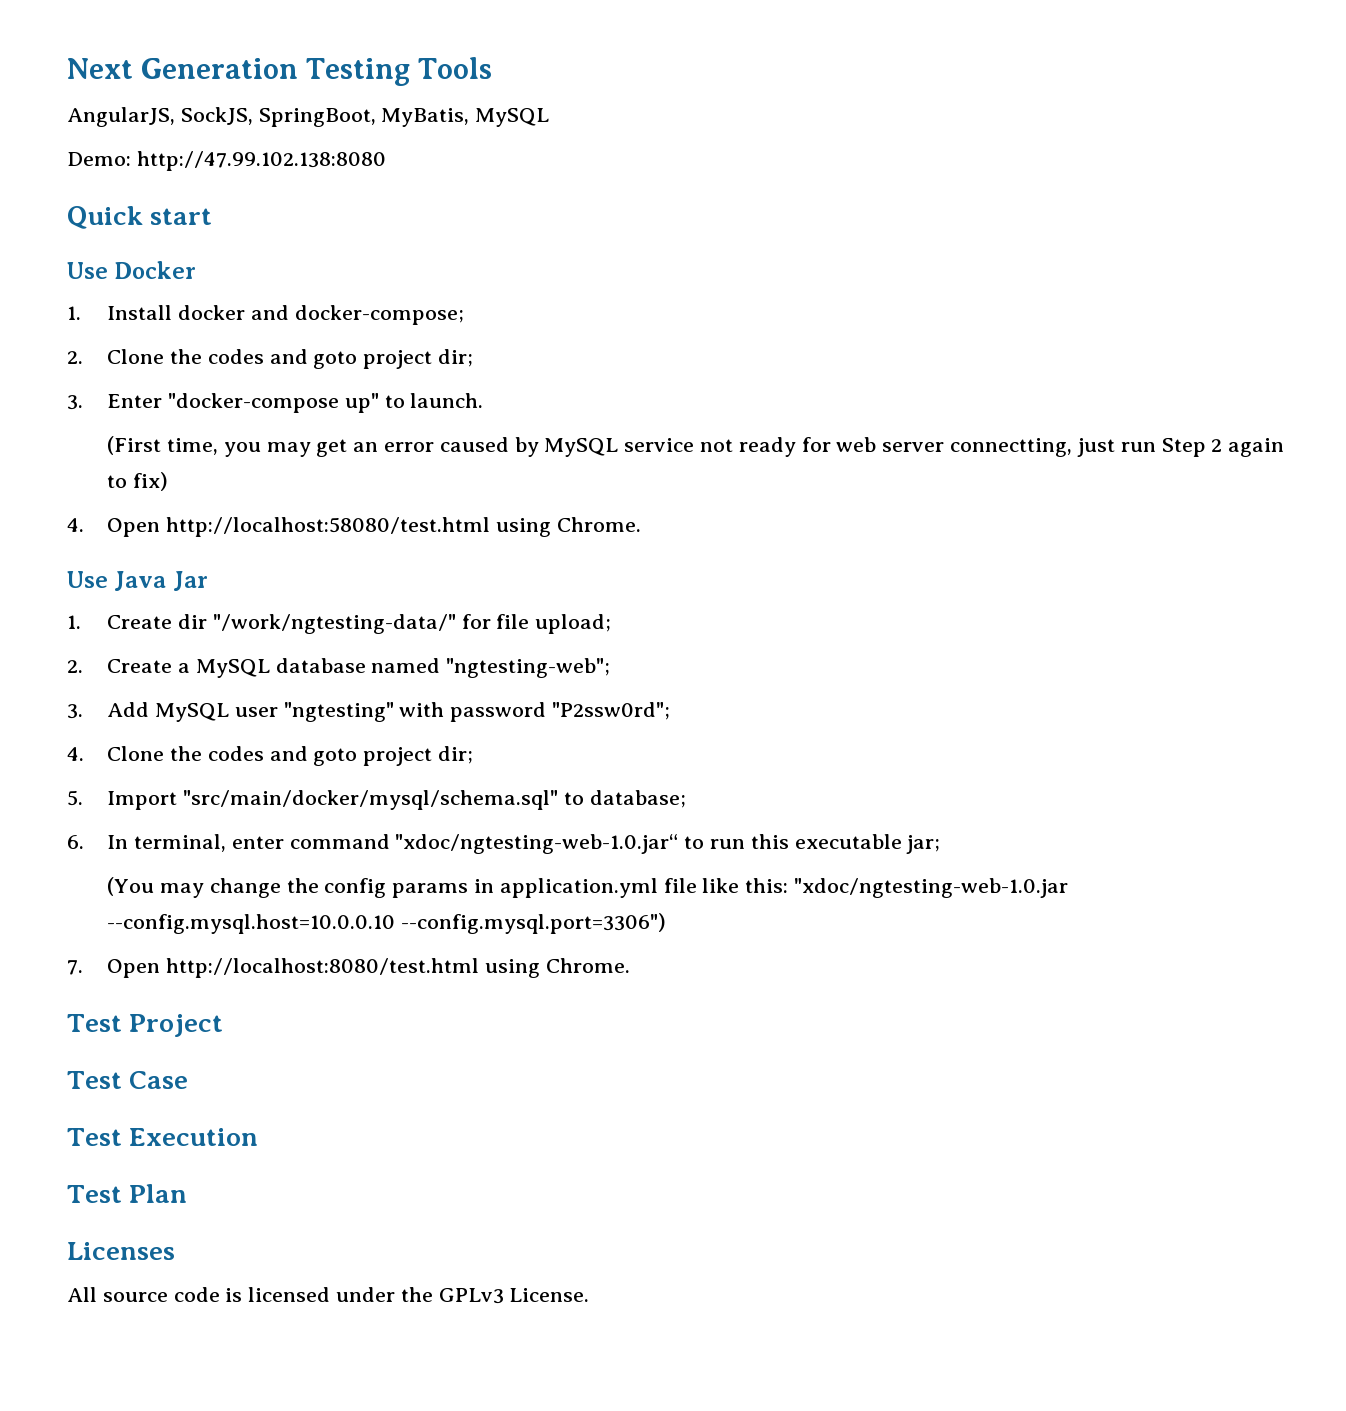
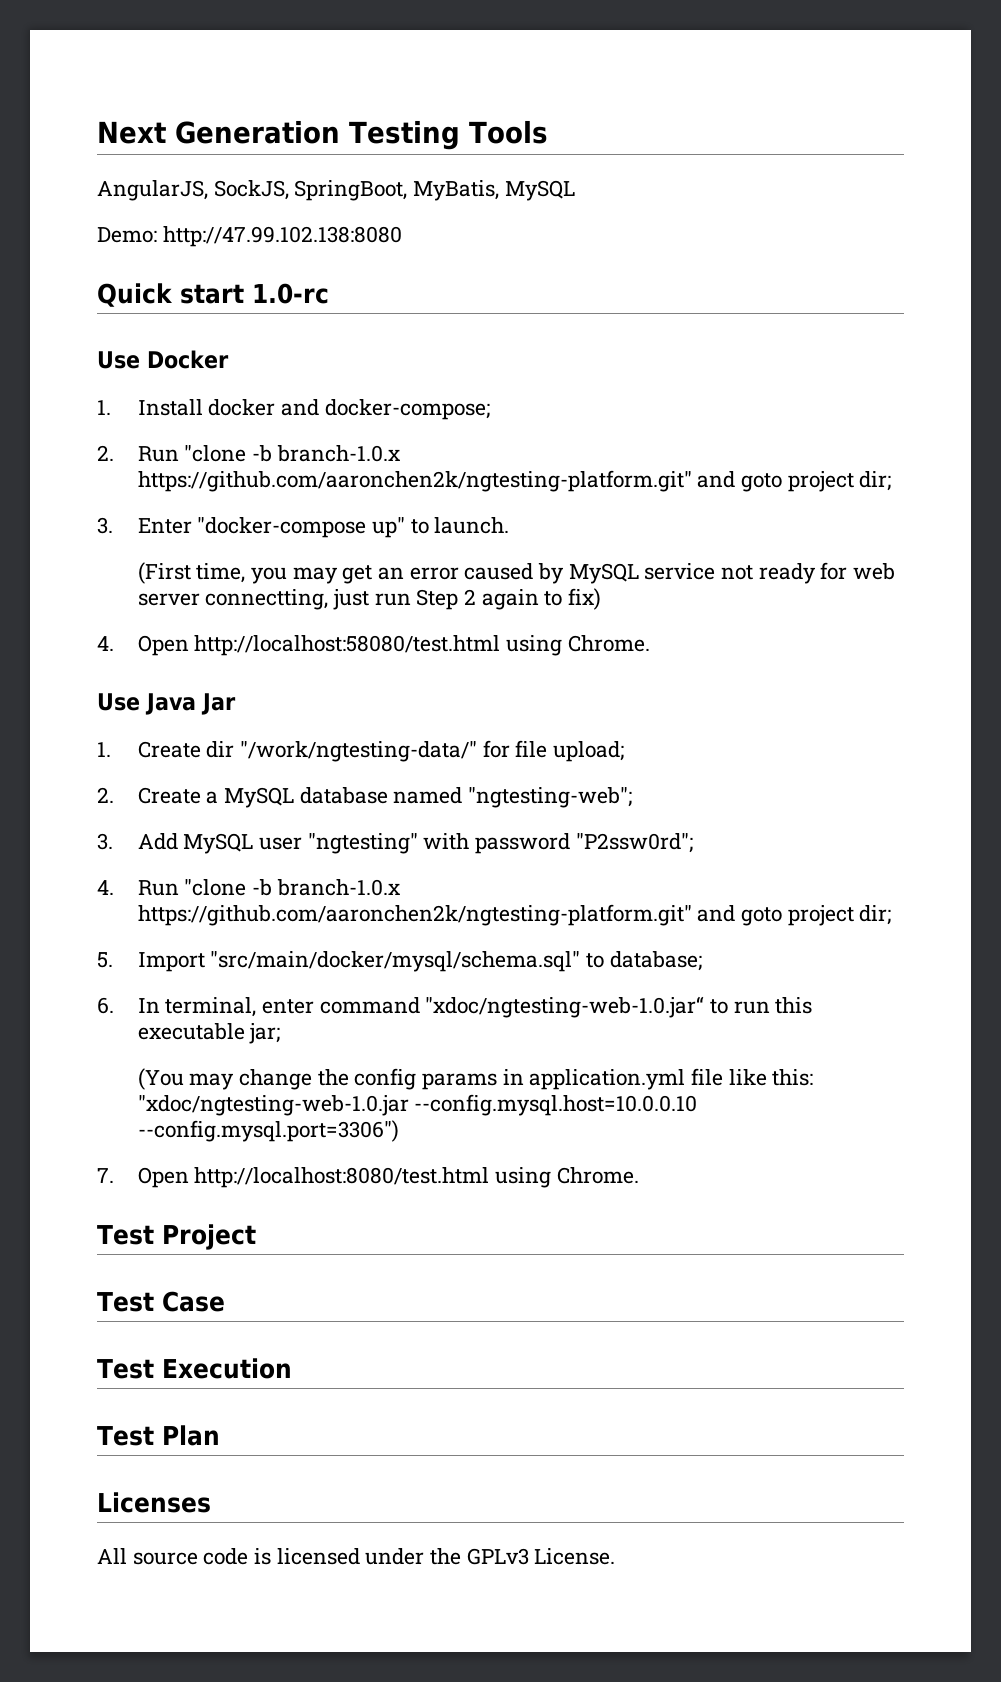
- Quick start
+ Quick start 1.0-rc
- 2. Clone the codes and goto project dir;
+ 2. Run "clone -b branch-1.0.x https://github.com/aaronchen2k/ngtesting-platform.git" and goto project dir;
- 4. Clone the codes and goto project dir;
+ 4. Run "clone -b branch-1.0.x https://github.com/aaronchen2k/ngtesting-platform.git" and goto project dir;

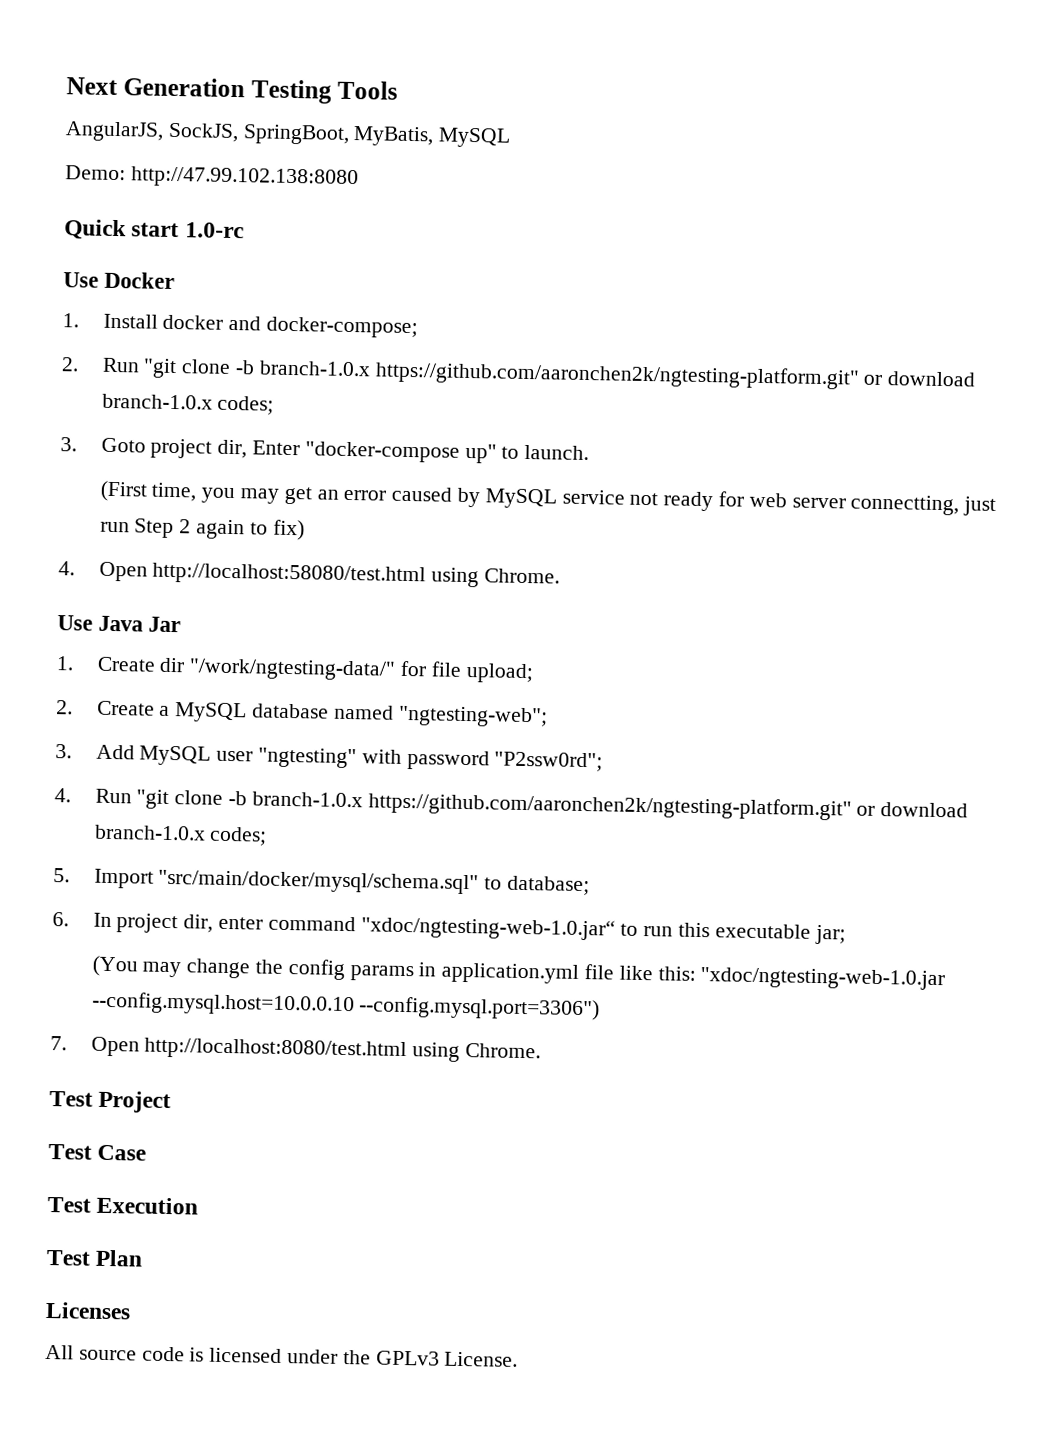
- 2. Run "clone -b branch-1.0.x https://github.com/aaronchen2k/ngtesting-platform.git" and goto project dir;
- 3. Enter "docker-compose up" to launch.
+ 2. Run "git clone -b branch-1.0.x https://github.com/aaronchen2k/ngtesting-platform.git" or download branch-1.0.x codes;
+ 3. Goto project dir, Enter "docker-compose up" to launch.
- 4. Run "clone -b branch-1.0.x https://github.com/aaronchen2k/ngtesting-platform.git" and goto project dir;
+ 4. Run "git clone -b branch-1.0.x https://github.com/aaronchen2k/ngtesting-platform.git" or download branch-1.0.x codes;
- 6. In terminal, enter command "xdoc/ngtesting-web-1.0.jar“ to run this executable jar;
+ 6. In project dir, enter command "xdoc/ngtesting-web-1.0.jar“ to run this executable jar;

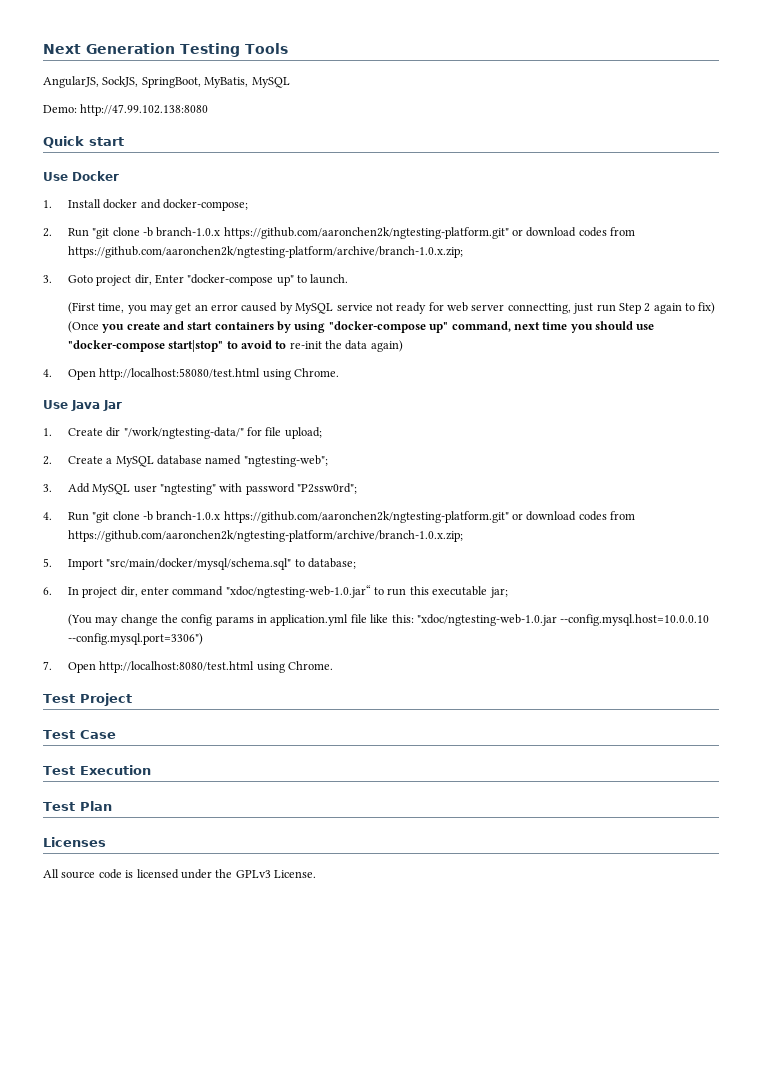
- Quick start 1.0-rc
+ Quick start
- 2. Run "git clone -b branch-1.0.x https://github.com/aaronchen2k/ngtesting-platform.git" or download branch-1.0.x codes;
+ 2. Run "git clone -b branch-1.0.x https://github.com/aaronchen2k/ngtesting-platform.git" or download codes from https://github.com/aaronchen2k/ngtesting-platform/archive/branch-1.0.x.zip;
- (First time, you may get an error caused by MySQL service not ready for web server connectting, just run Step 2 again to fix)
+ (First time, you may get an error caused by MySQL service not ready for web server connectting, just run Step 2 again to fix) (Once you create and start containers by using "docker-compose up" command, next time you should use "docker-compose start|stop" to avoid to re-init the data again)
- 4. Run "git clone -b branch-1.0.x https://github.com/aaronchen2k/ngtesting-platform.git" or download branch-1.0.x codes;
+ 4. Run "git clone -b branch-1.0.x https://github.com/aaronchen2k/ngtesting-platform.git" or download codes from https://github.com/aaronchen2k/ngtesting-platform/archive/branch-1.0.x.zip;

